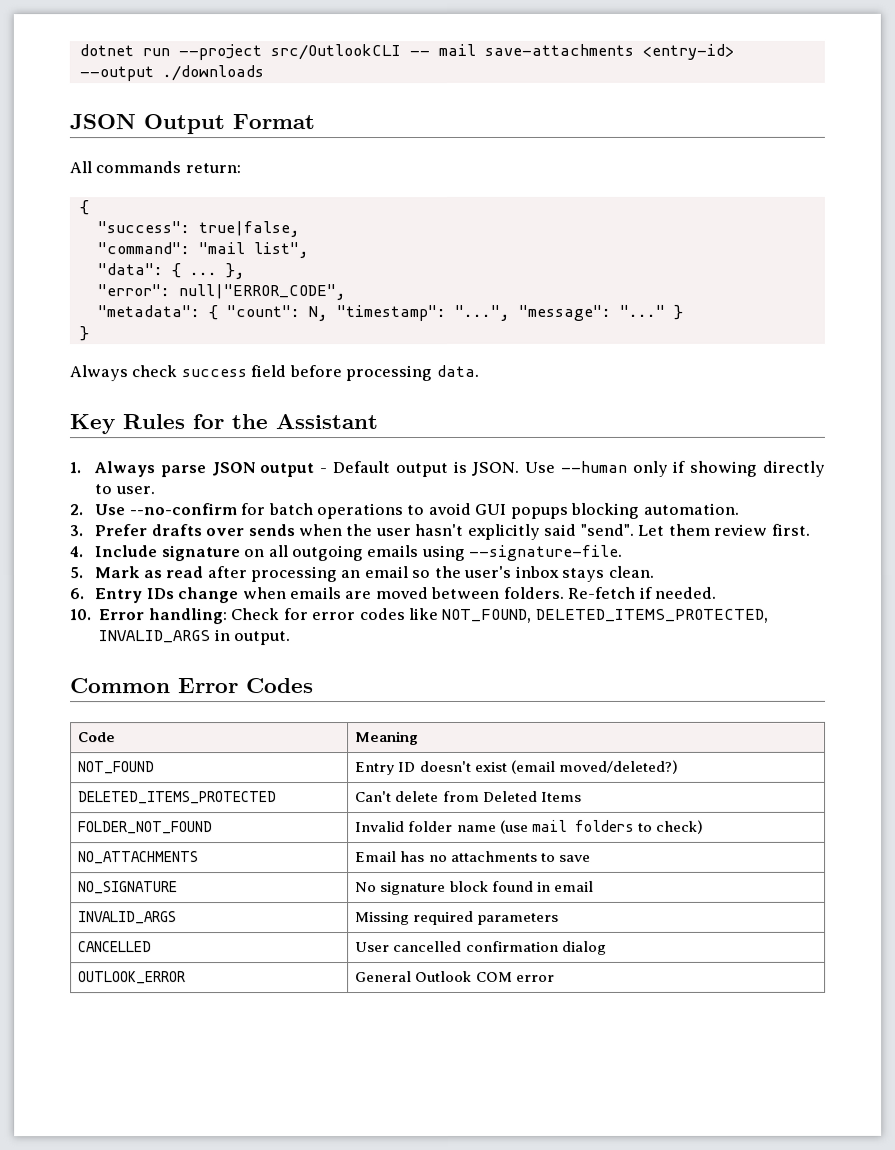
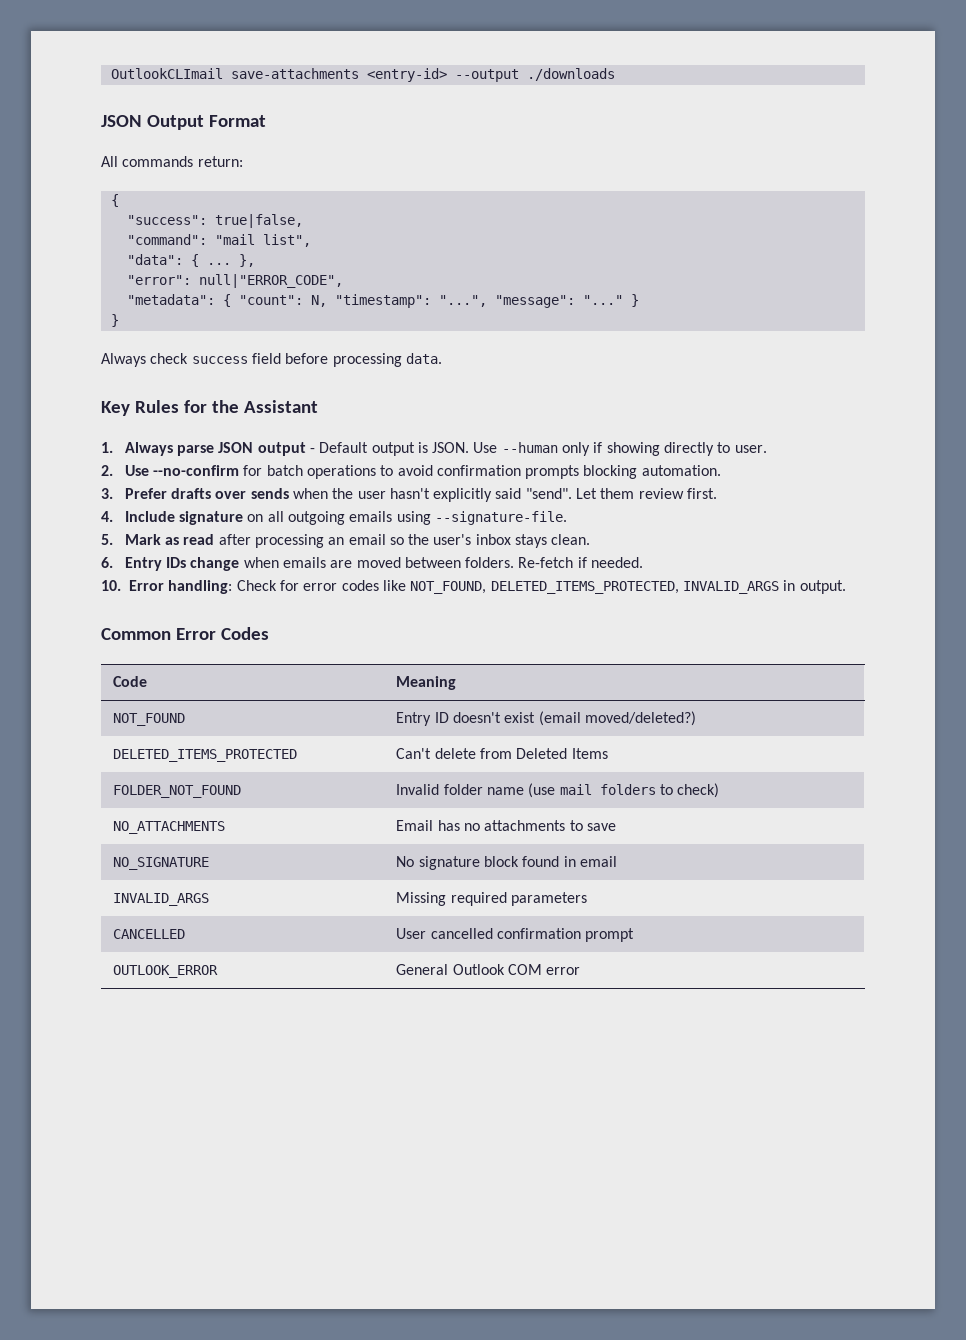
- dotnet run --project src/OutlookCLI -- mail save-attachments <entry-id> --output ./downloads
+ OutlookCLImail save-attachments <entry-id> --output ./downloads
- 2. Use --no-confirm for batch operations to avoid GUI popups blocking automation.
+ 2. Use --no-confirm for batch operations to avoid confirmation prompts blocking automation.
- CANCELLED | User cancelled confirmation dialog
+ CANCELLED | User cancelled confirmation prompt

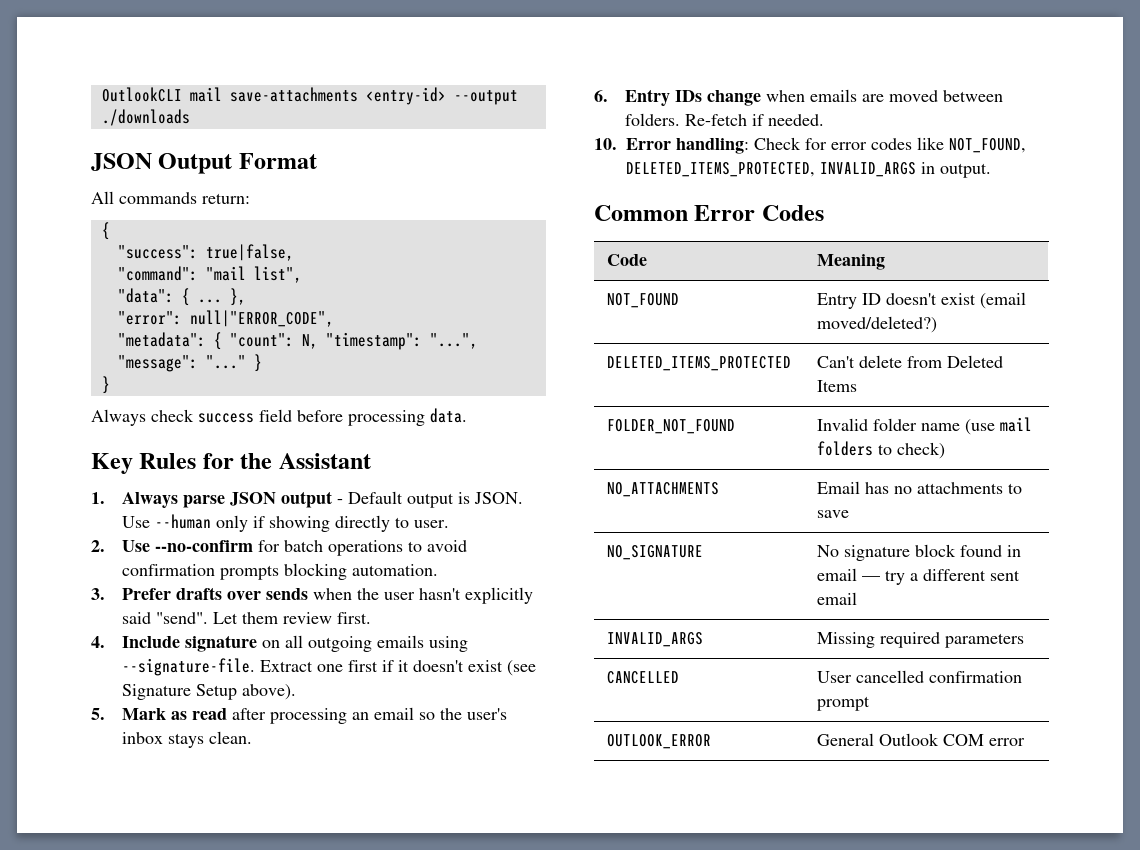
- OutlookCLImail save-attachments <entry-id> --output ./downloads
+ OutlookCLI mail save-attachments <entry-id> --output ./downloads
+ Extract one first if it doesn't exist (see Signature Setup above).
- NO_SIGNATURE | No signature block found in email
+ NO_SIGNATURE | No signature block found in email — try a different sent email

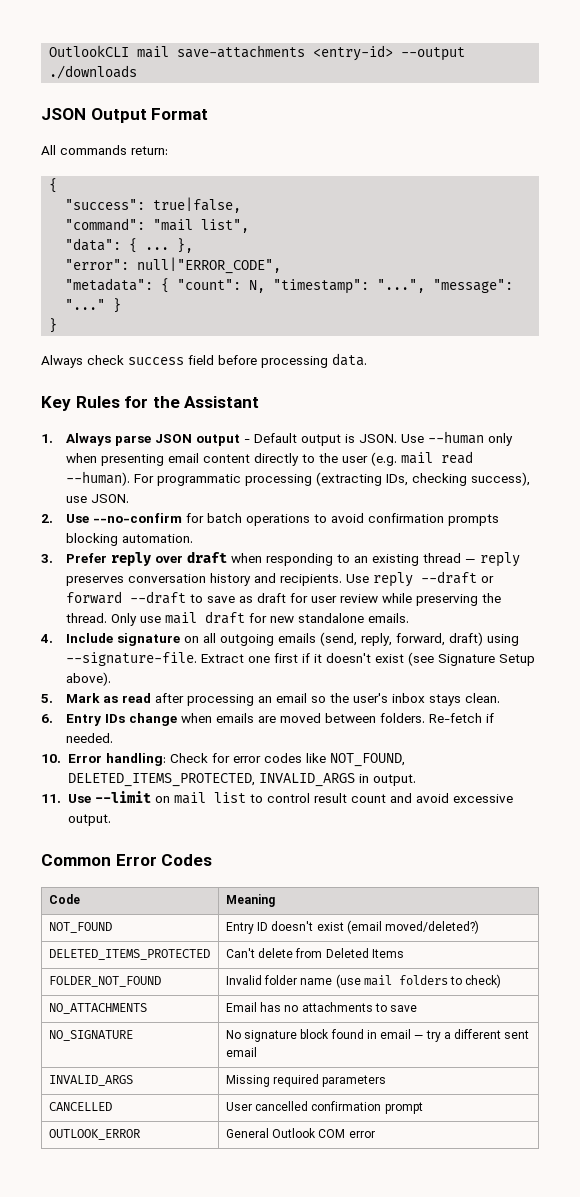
- Use --human only if showing directly to user.
+ Use --human only when presenting email content directly to the user (e.g. mail read --human). For programmatic processing (extracting IDs, checking success), use JSON.
- 3. Prefer drafts over sends when the user hasn't explicitly said "send". Let them review first.
+ 3. Prefer reply over draft when responding to an existing thread — reply preserves conversation history and recipients. Use reply --draft or forward --draft to save as draft for user review while preserving the thread. Only use mail draft for new standalone emails.
- 4. Include signature on all outgoing emails using --signature-file.
+ 4. Include signature on all outgoing emails (send, reply, forward, draft) using --signature-file.
+ 11. Use --limit on mail list to control result count and avoid excessive output.

